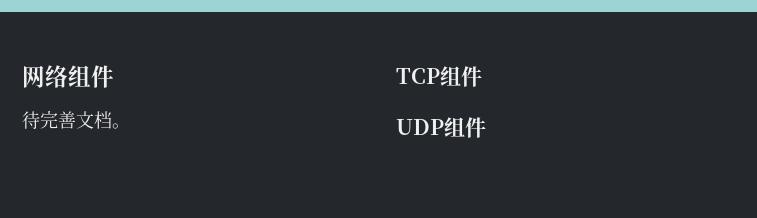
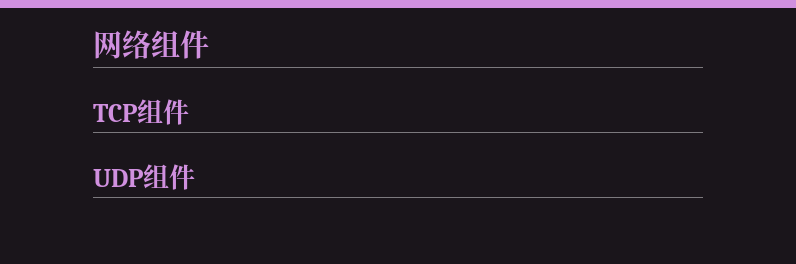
- 待完善文档。

